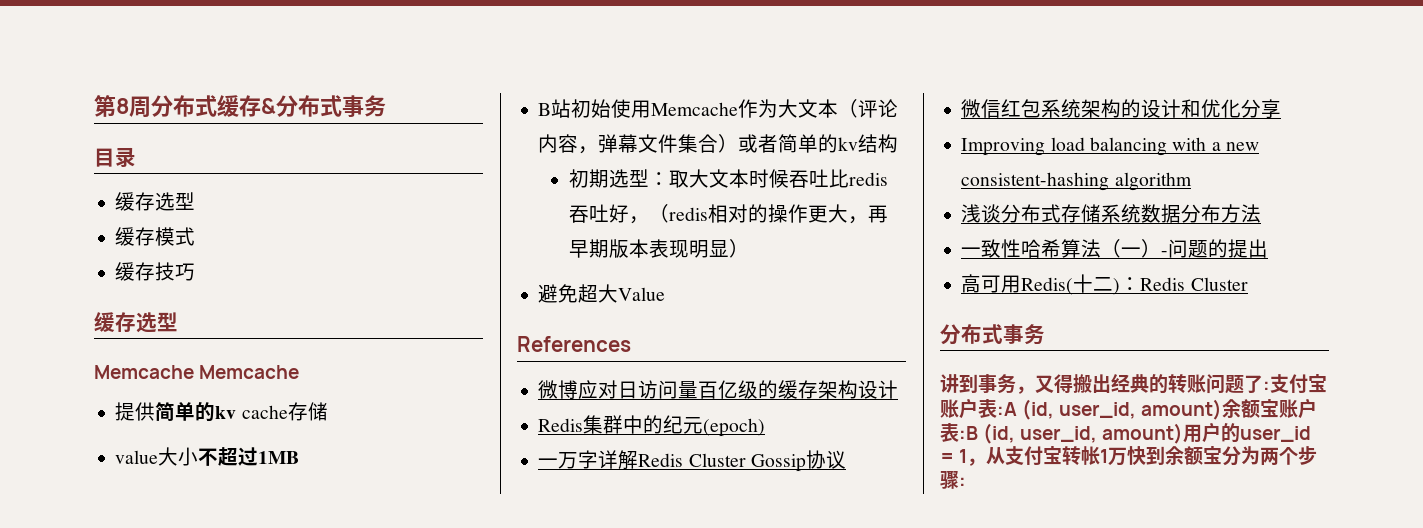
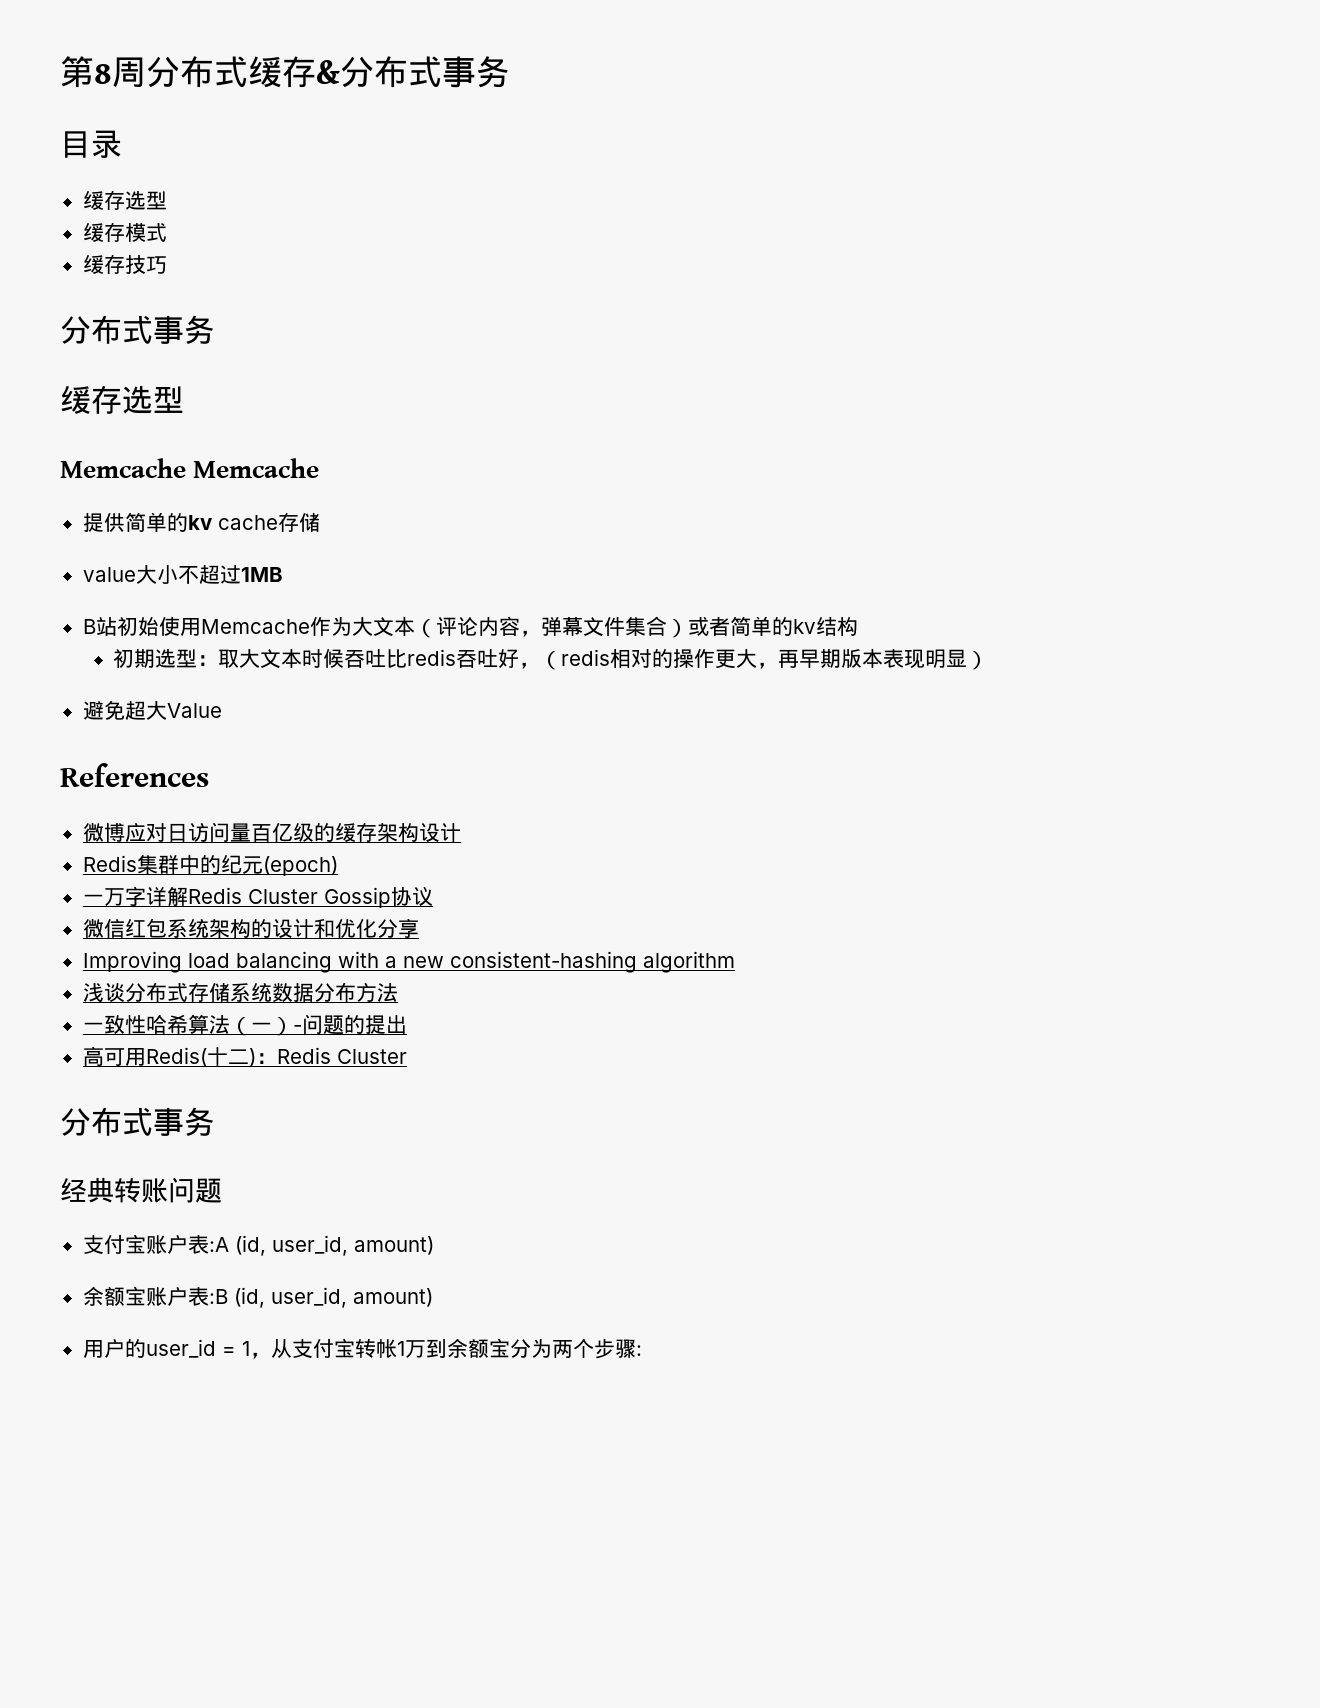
  缓存技巧
+ 分布式事务
- 讲到事务，又得搬出经典的转账问题了:支付宝账户表:A (id, user_id, amount)余额宝账户表:B (id, user_id, amount)用户的user_id = 1，从支付宝转帐1万快到余额宝分为两个步骤:
+ 经典转账问题
+ 支付宝账户表:A (id, user_id, amount)
+ 余额宝账户表:B (id, user_id, amount)
+ 用户的user_id = 1，从支付宝转帐1万到余额宝分为两个步骤:

